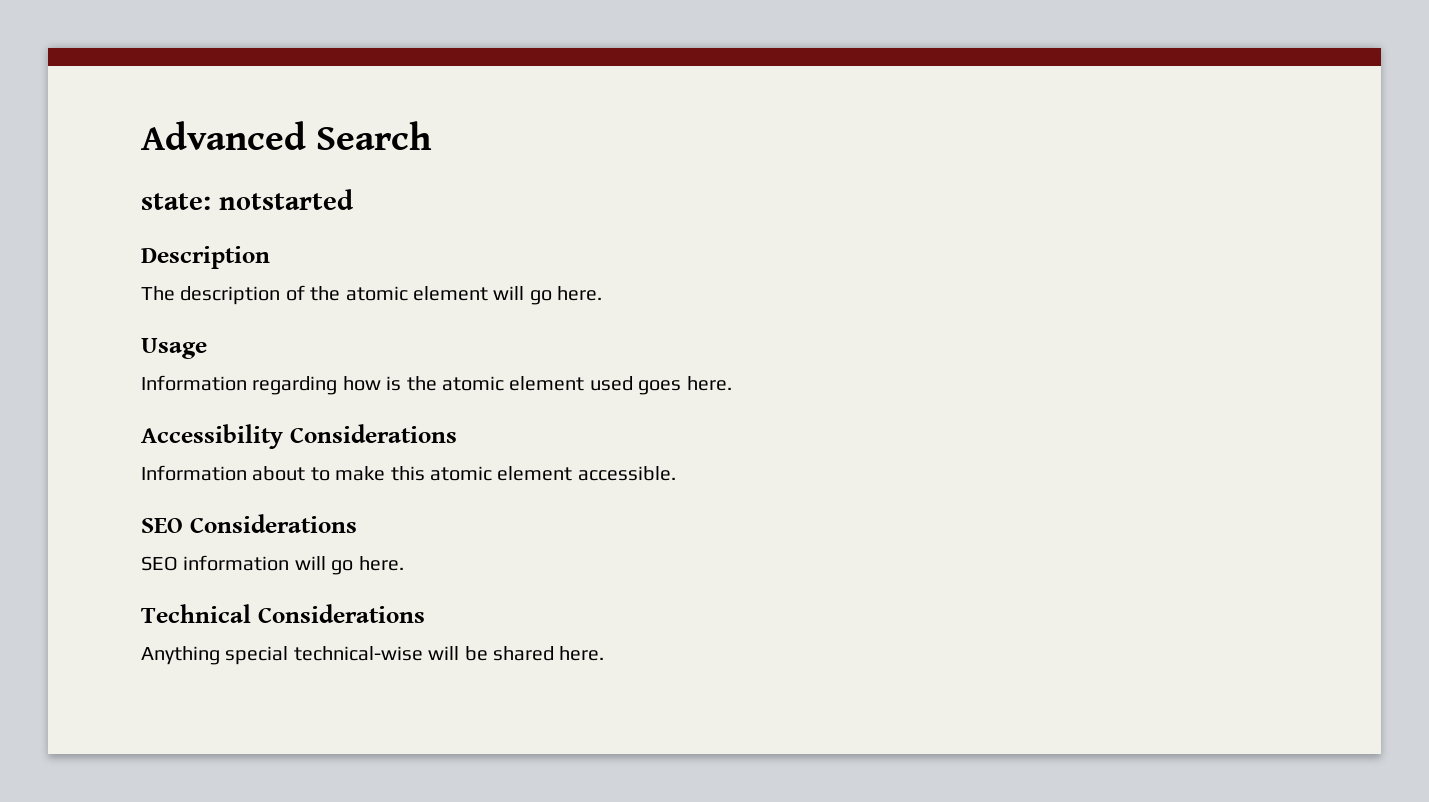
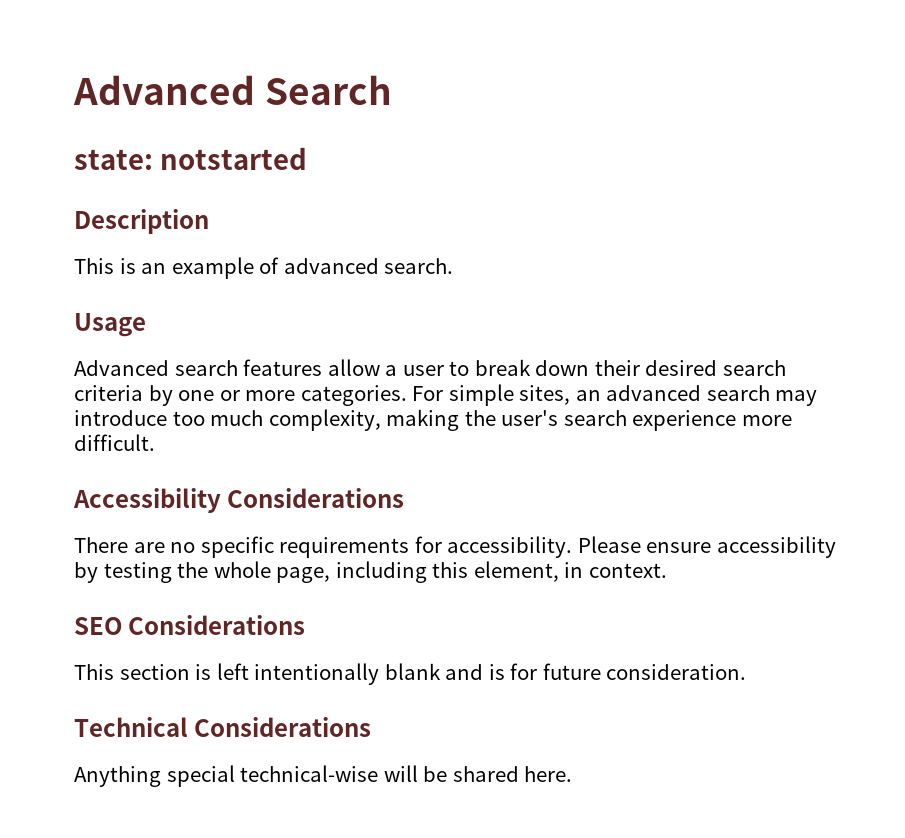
- The description of the atomic element will go here.
+ This is an example of advanced search.
  Usage
- Information regarding how is the atomic element used goes here.
+ Advanced search features allow a user to break down their desired search criteria by one or more categories. For simple sites, an advanced search may introduce too much complexity, making the user's search experience more difficult.
  Accessibility Considerations
- Information about to make this atomic element accessible.
+ There are no specific requirements for accessibility. Please ensure accessibility by testing the whole page, including this element, in context.
  SEO Considerations
- SEO information will go here.
+ This section is left intentionally blank and is for future consideration.

